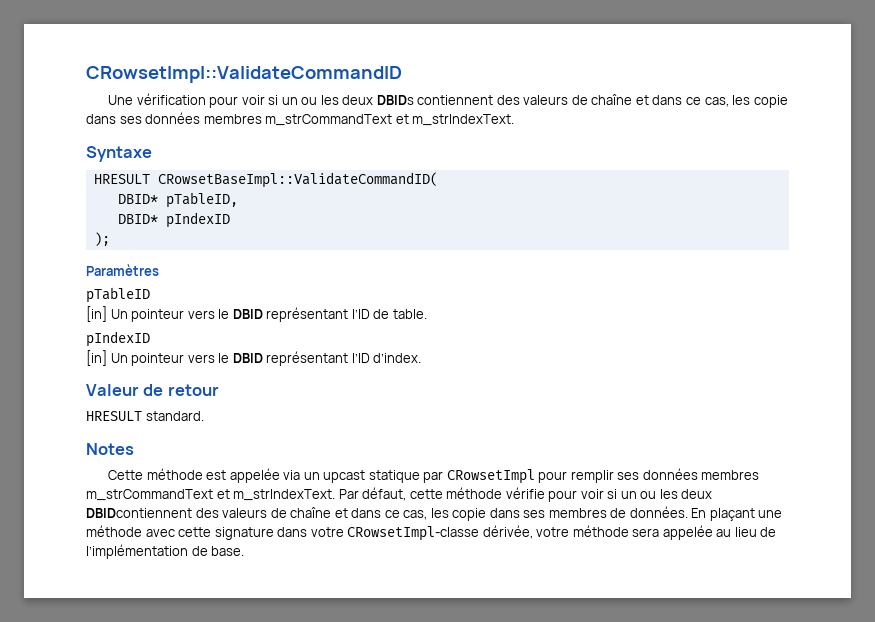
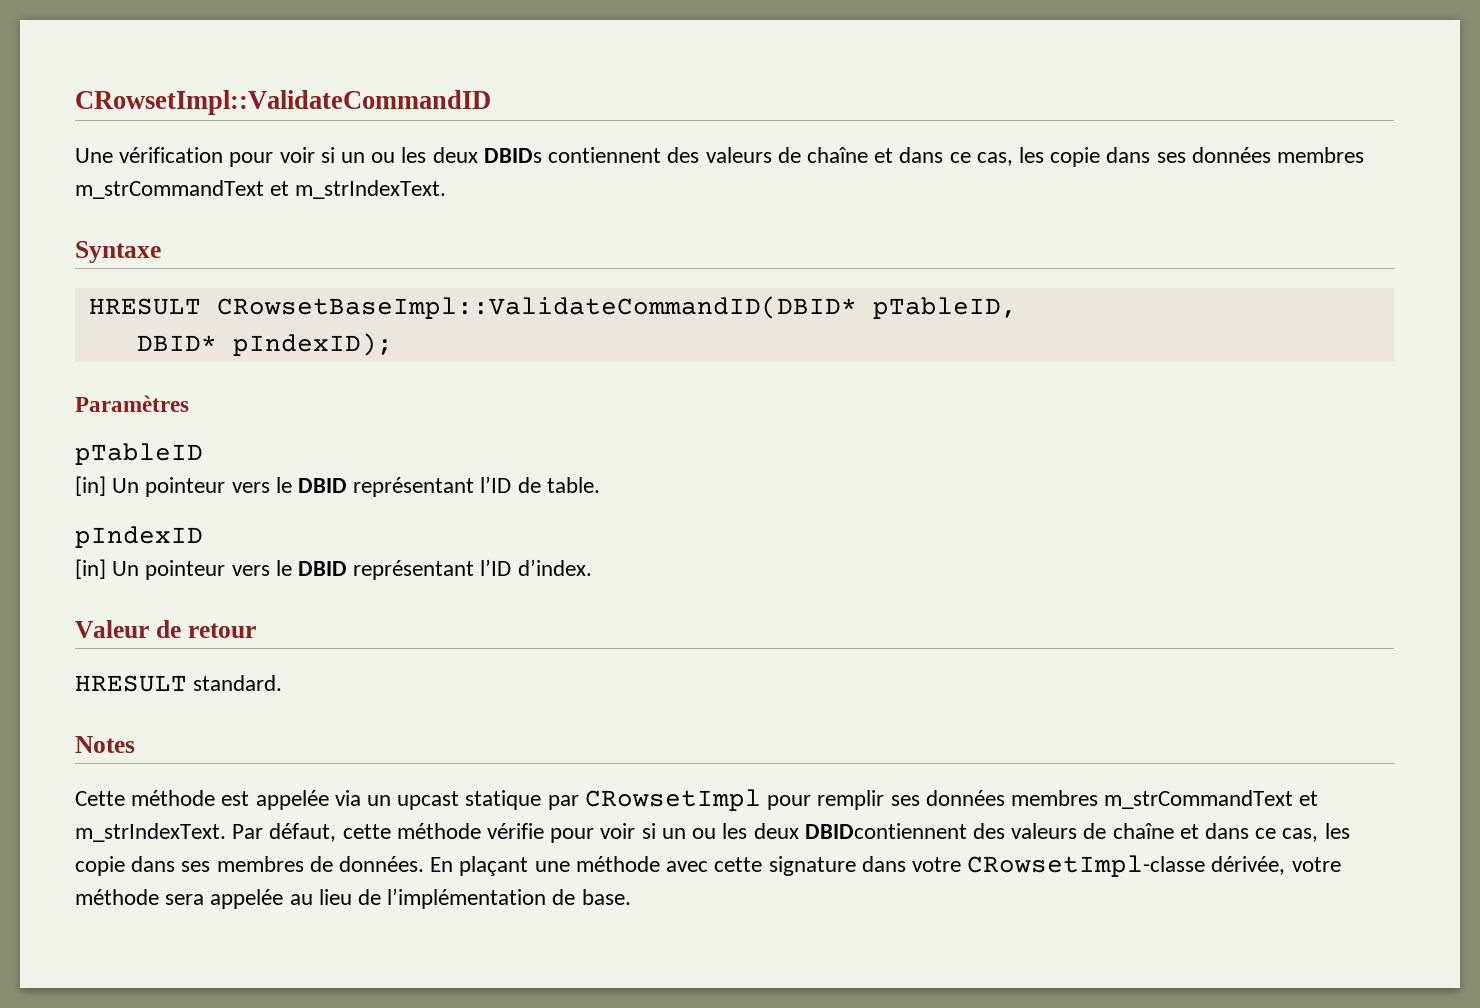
- HRESULT CRowsetBaseImpl::ValidateCommandID(
- DBID* pTableID,
+ HRESULT CRowsetBaseImpl::ValidateCommandID(DBID* pTableID,
- DBID* pIndexID
- );
+ DBID* pIndexID);

